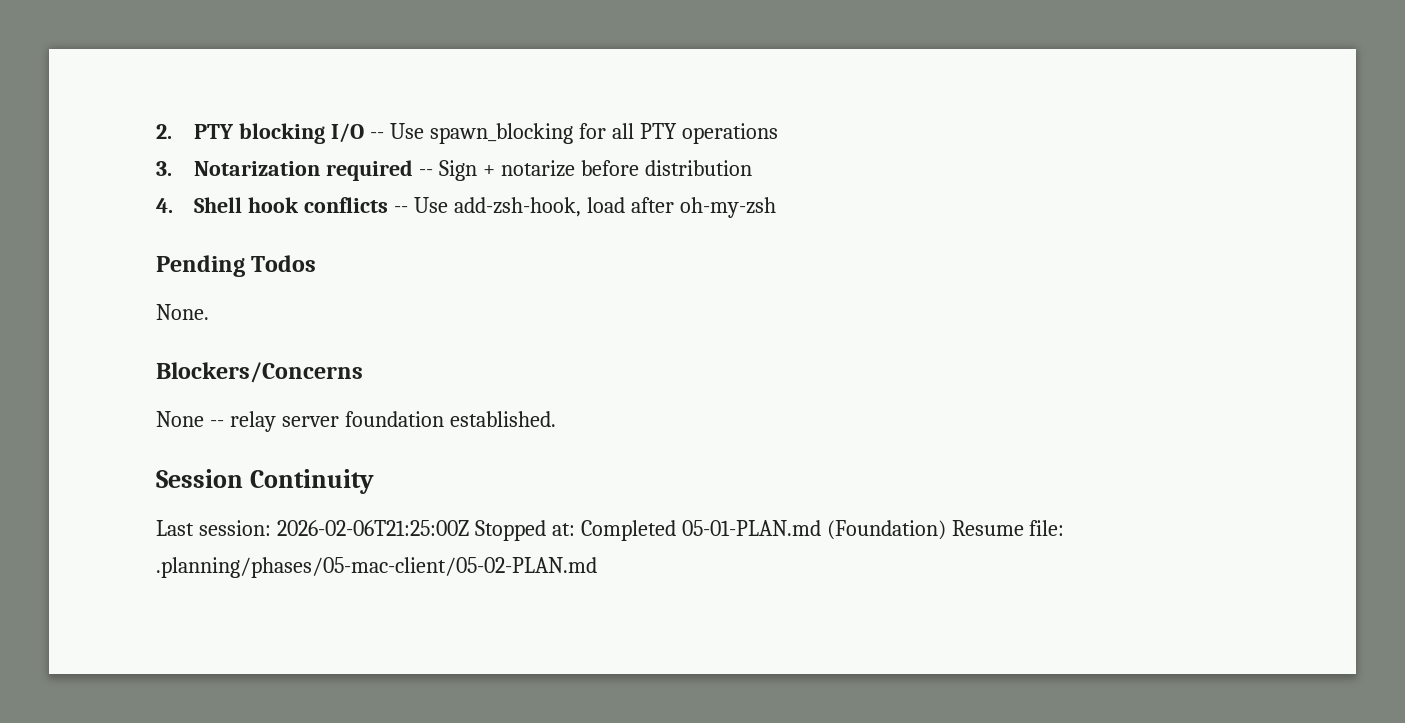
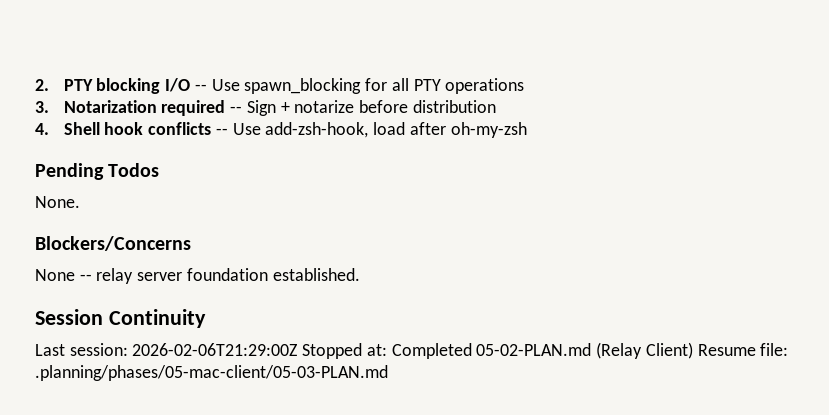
- Last session: 2026-02-06T21:25:00Z Stopped at: Completed 05-01-PLAN.md (Foundation) Resume file: .planning/phases/05-mac-client/05-02-PLAN.md
+ Last session: 2026-02-06T21:29:00Z Stopped at: Completed 05-02-PLAN.md (Relay Client) Resume file: .planning/phases/05-mac-client/05-03-PLAN.md

